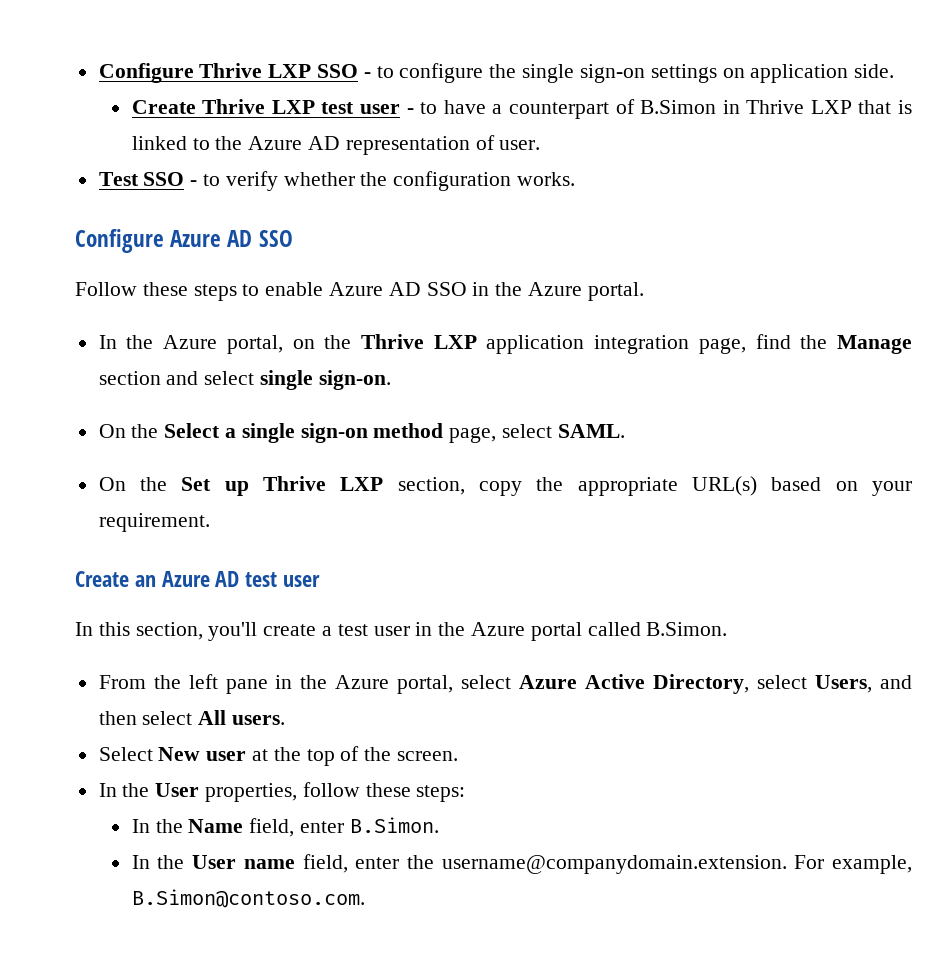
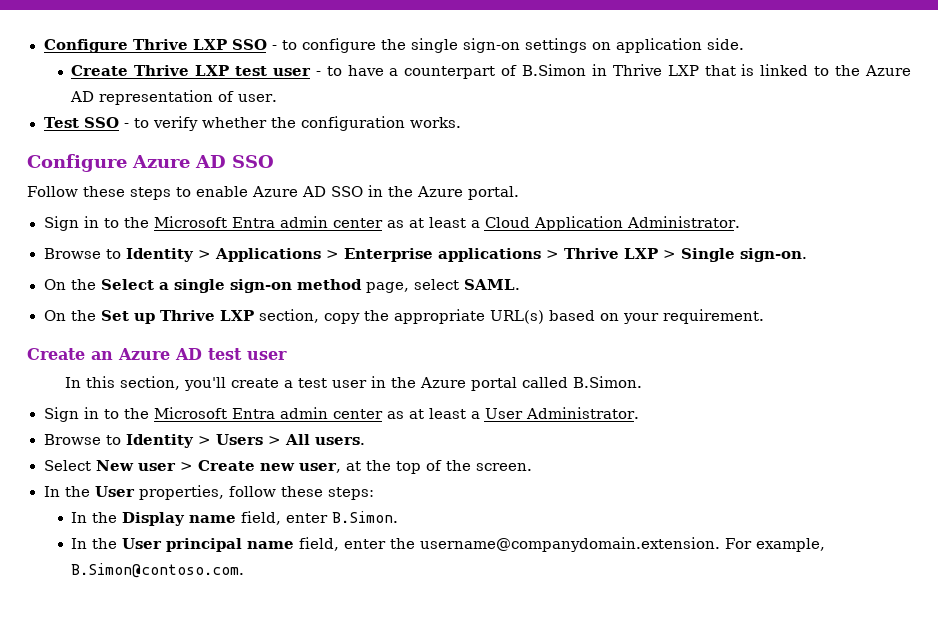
- In the Azure portal, on the Thrive LXP application integration page, find the Manage section and select single sign-on.
+ Sign in to the Microsoft Entra admin center as at least a Cloud Application Administrator.
+ Browse to Identity > Applications > Enterprise applications > Thrive LXP > Single sign-on.
- From the left pane in the Azure portal, select Azure Active Directory, select Users, and then select All users.
+ Sign in to the Microsoft Entra admin center as at least a User Administrator.
+ Browse to Identity > Users > All users.
- Select New user at the top of the screen.
+ Select New user > Create new user, at the top of the screen.
- In the Name field, enter B.Simon.
+ In the Display name field, enter B.Simon.
- In the User name field, enter the username@companydomain.extension. For example, B.Simon@contoso.com.
+ In the User principal name field, enter the username@companydomain.extension. For example, B.Simon@contoso.com.

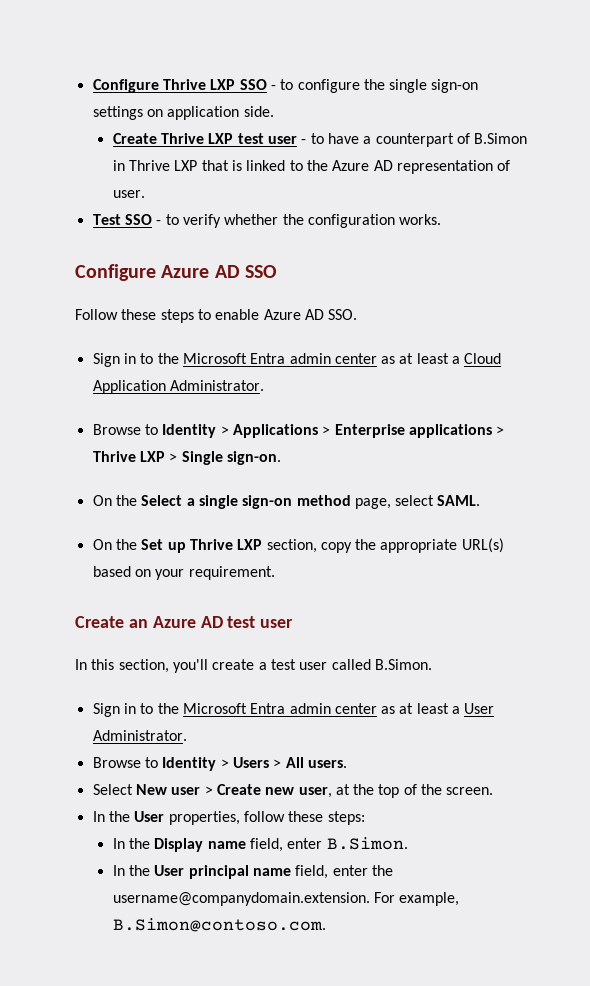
- Follow these steps to enable Azure AD SSO in the Azure portal.
+ Follow these steps to enable Azure AD SSO.
- In this section, you'll create a test user in the Azure portal called B.Simon.
+ In this section, you'll create a test user called B.Simon.

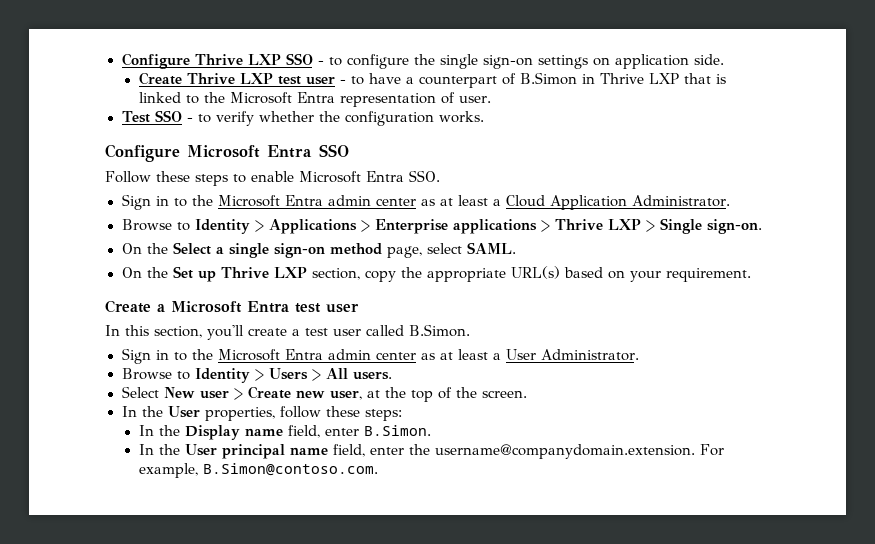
- Create Thrive LXP test user - to have a counterpart of B.Simon in Thrive LXP that is linked to the Azure AD representation of user.
+ Create Thrive LXP test user - to have a counterpart of B.Simon in Thrive LXP that is linked to the Microsoft Entra representation of user.
- Configure Azure AD SSO
+ Configure Microsoft Entra SSO
- Follow these steps to enable Azure AD SSO.
+ Follow these steps to enable Microsoft Entra SSO.
- Create an Azure AD test user
+ Create a Microsoft Entra test user

